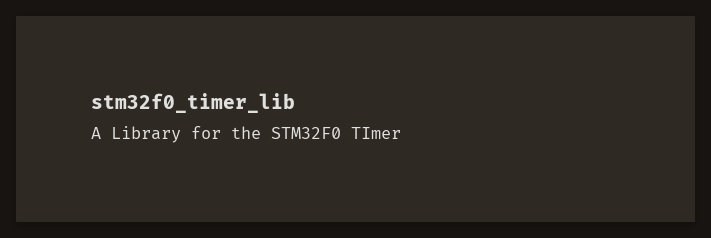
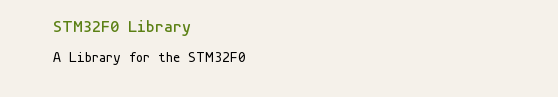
- stm32f0_timer_lib
+ STM32F0 Library
- A Library for the STM32F0 TImer
+ A Library for the STM32F0

